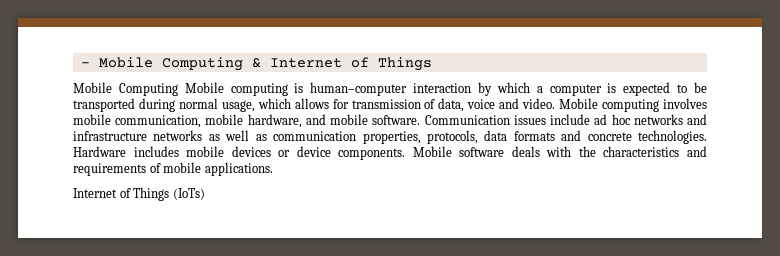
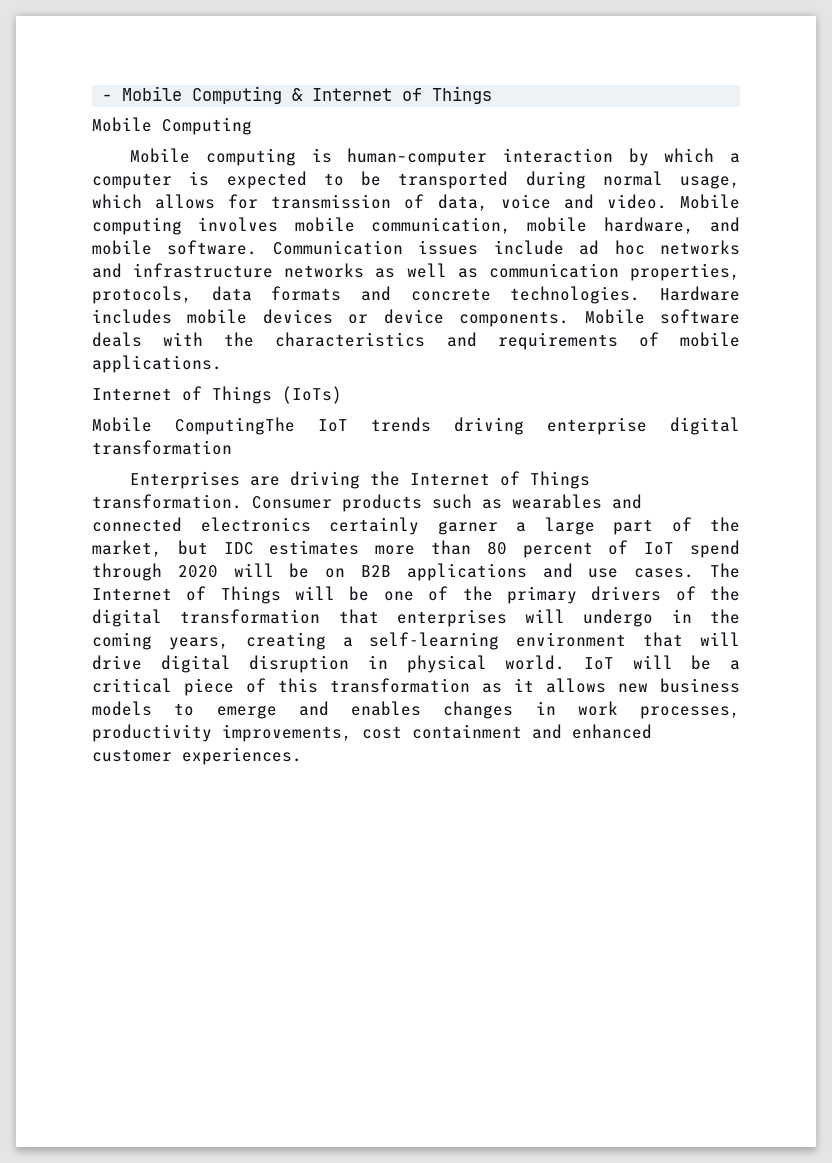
  - Mobile Computing & Internet of Things
- Mobile Computing Mobile computing is human–computer interaction by which a computer is expected to be transported during normal usage, which allows for transmission of data, voice and video.
+ Mobile Computing
+ Mobile computing is human–computer interaction by which a computer is expected to be transported during normal usage, which allows for transmission of data, voice and video.
+ Mobile ComputingThe IoT trends driving enterprise digital transformation
+ Enterprises are driving the Internet of Things transformation. Consumer products such as wearables and connected electronics certainly garner a large part of the market, but IDC estimates more than 80 percent of IoT spend through 2020 will be on B2B applications and use cases. The Internet of Things will be one of the primary drivers of the digital transformation that enterprises will undergo in the coming years, creating a self-learning environment that will drive digital disruption in physical world. IoT will be a critical piece of this transformation as it allows new business models to emerge and enables changes in work processes, productivity improvements, cost containment and enhanced customer experiences.

